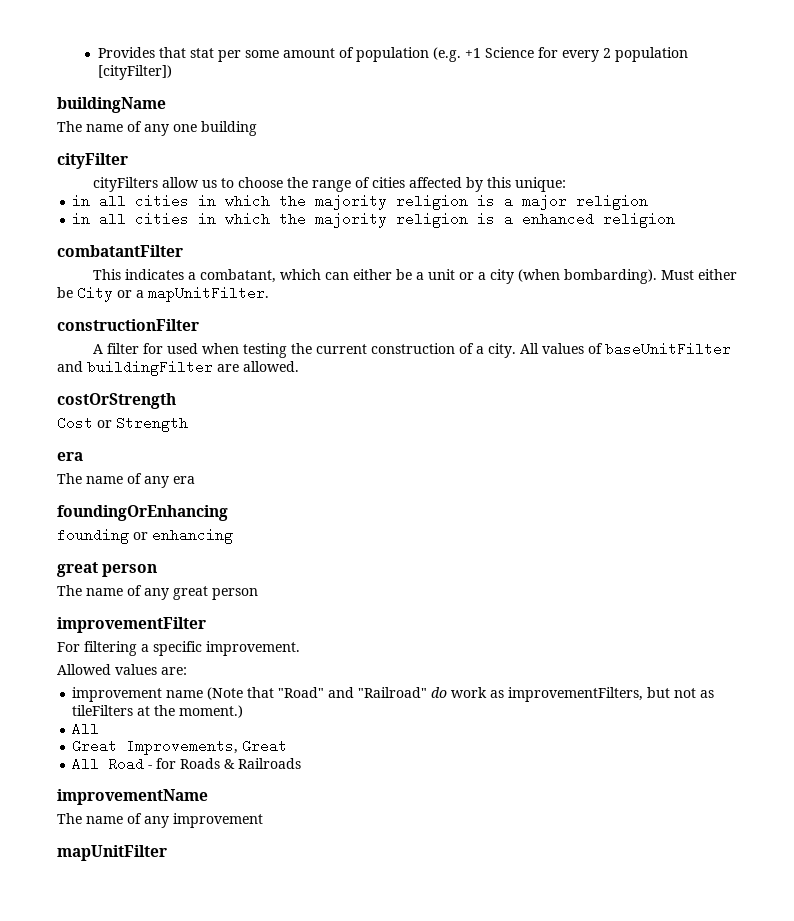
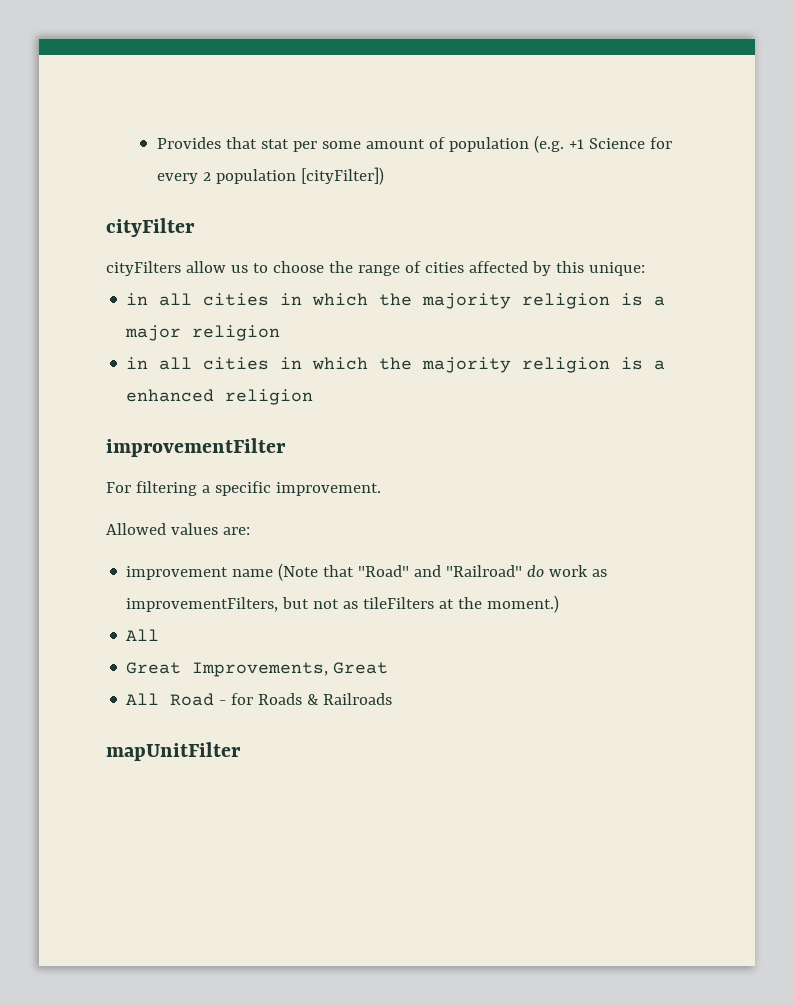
- buildingName
- The name of any one building
- combatantFilter
- This indicates a combatant, which can either be a unit or a city (when bombarding). Must either be City or a mapUnitFilter.
- constructionFilter
- A filter for used when testing the current construction of a city. All values of baseUnitFilter and buildingFilter are allowed.
- costOrStrength
- Cost or Strength
- era
- The name of any era
- foundingOrEnhancing
- founding or enhancing
- great person
- The name of any great person
- improvementName
- The name of any improvement

